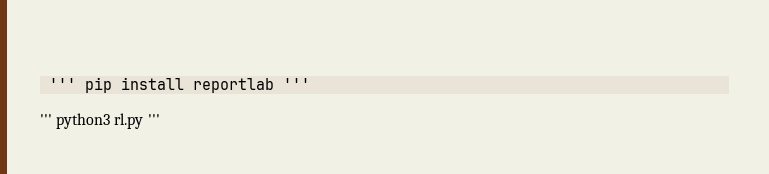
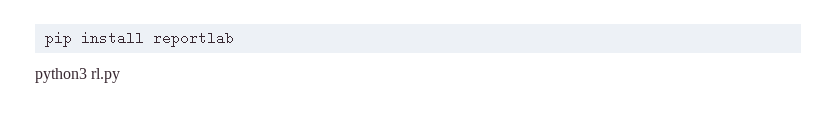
- ''' pip install reportlab '''
- ''' python3 rl.py '''
+ pip install reportlab
+ python3 rl.py

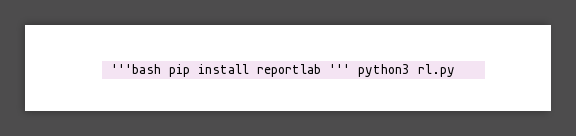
- pip install reportlab
- python3 rl.py
+ '''bash pip install reportlab ''' python3 rl.py

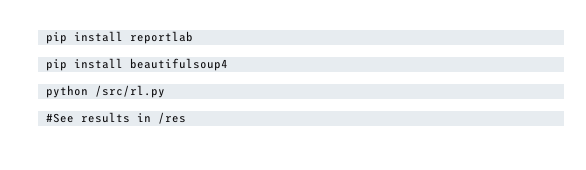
- '''bash pip install reportlab ''' python3 rl.py
+ pip install reportlab
+ pip install beautifulsoup4
+ python /src/rl.py
+ #See results in /res

